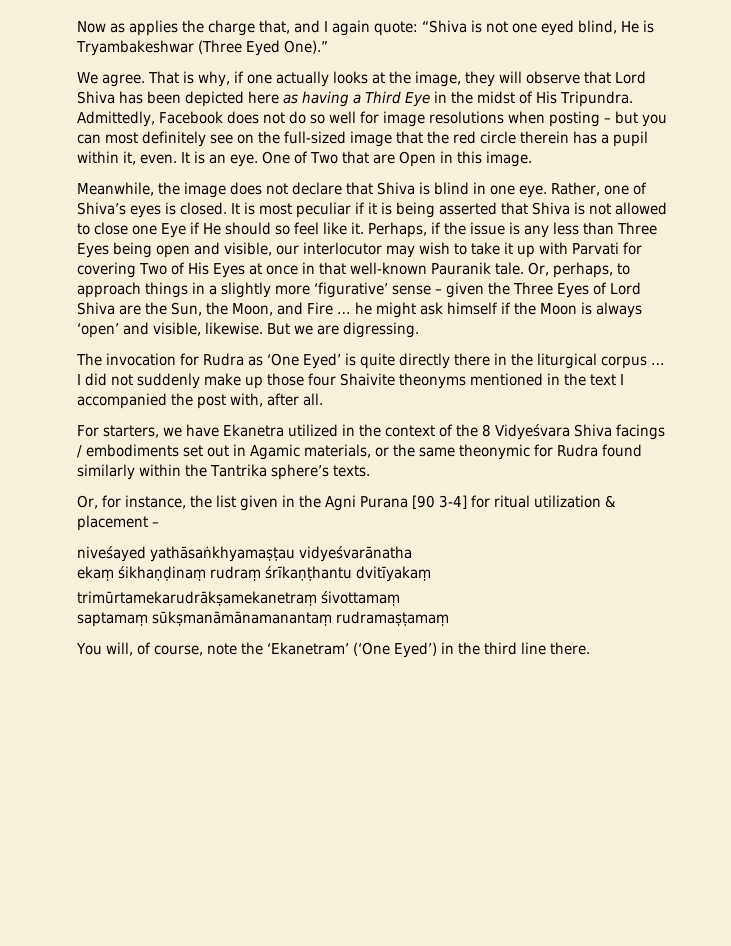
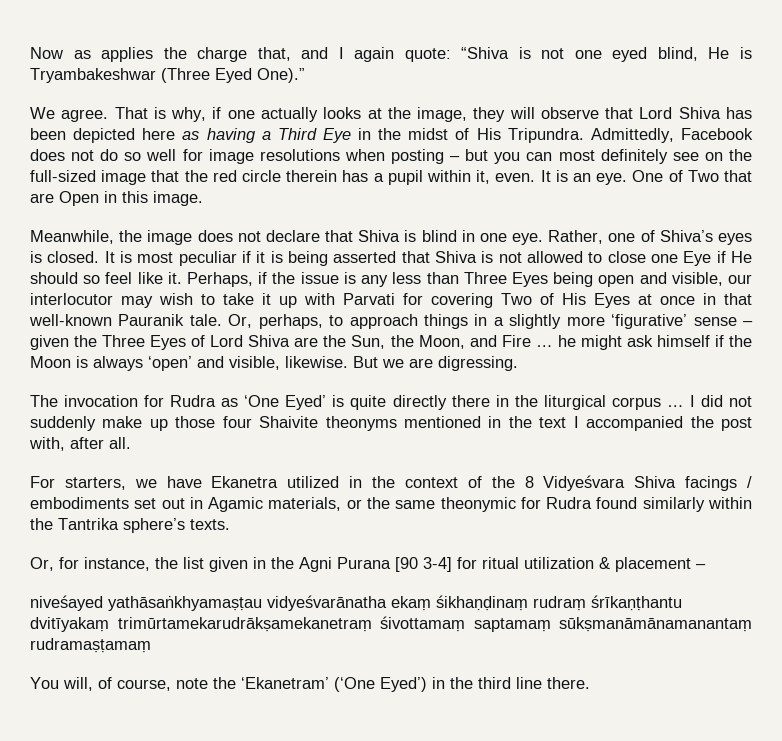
- niveśayed yathāsaṅkhyamaṣṭau vidyeśvarānatha
- ekaṃ śikhaṇḍinaṃ rudraṃ śrīkaṇṭhantu dvitīyakaṃ
- trimūrtamekarudrākṣamekanetraṃ śivottamaṃ
- saptamaṃ sūkṣmanāmānamanantaṃ rudramaṣṭamaṃ
+ niveśayed yathāsaṅkhyamaṣṭau vidyeśvarānatha ekaṃ śikhaṇḍinaṃ rudraṃ śrīkaṇṭhantu dvitīyakaṃ trimūrtamekarudrākṣamekanetraṃ śivottamaṃ saptamaṃ sūkṣmanāmānamanantaṃ rudramaṣṭamaṃ

